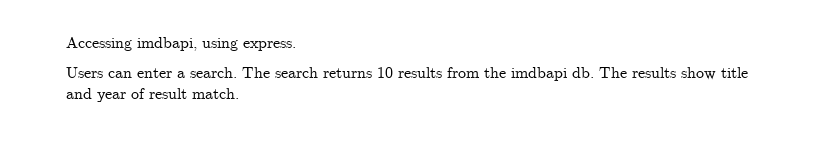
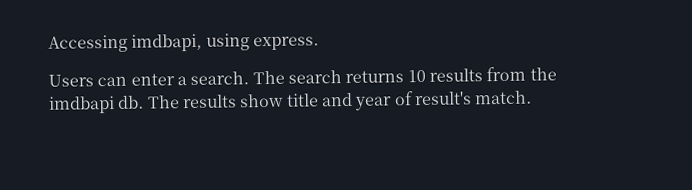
- The results show title and year of result match.
+ The results show title and year of result's match.

